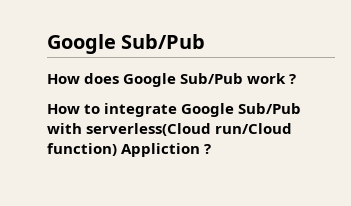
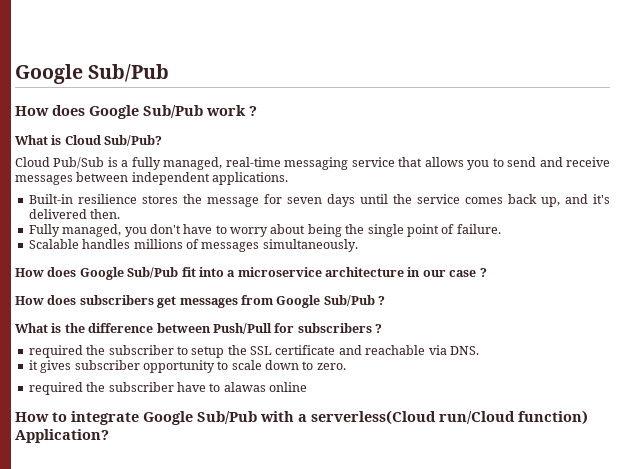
+ What is Cloud Sub/Pub?
+ Cloud Pub/Sub is a fully managed, real-time messaging service that allows you to send and receive messages between independent applications.
+ Built-in resilience stores the message for seven days until the service comes back up, and it's delivered then.
+ Fully managed, you don't have to worry about being the single point of failure.
+ Scalable handles millions of messages simultaneously.
+ How does Google Sub/Pub fit into a microservice architecture in our case ?
+ How does subscribers get messages from Google Sub/Pub ?
+ What is the difference between Push/Pull for subscribers ?
+ required the subscriber to setup the SSL certificate and reachable via DNS.
+ it gives subscriber opportunity to scale down to zero.
+ required the subscriber have to alawas online
- How to integrate Google Sub/Pub with serverless(Cloud run/Cloud function) Appliction ?
+ How to integrate Google Sub/Pub with a serverless(Cloud run/Cloud function) Application?

